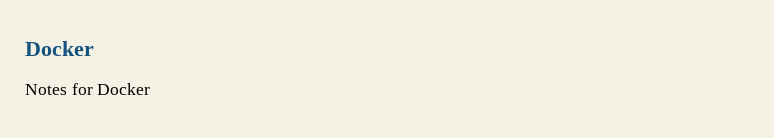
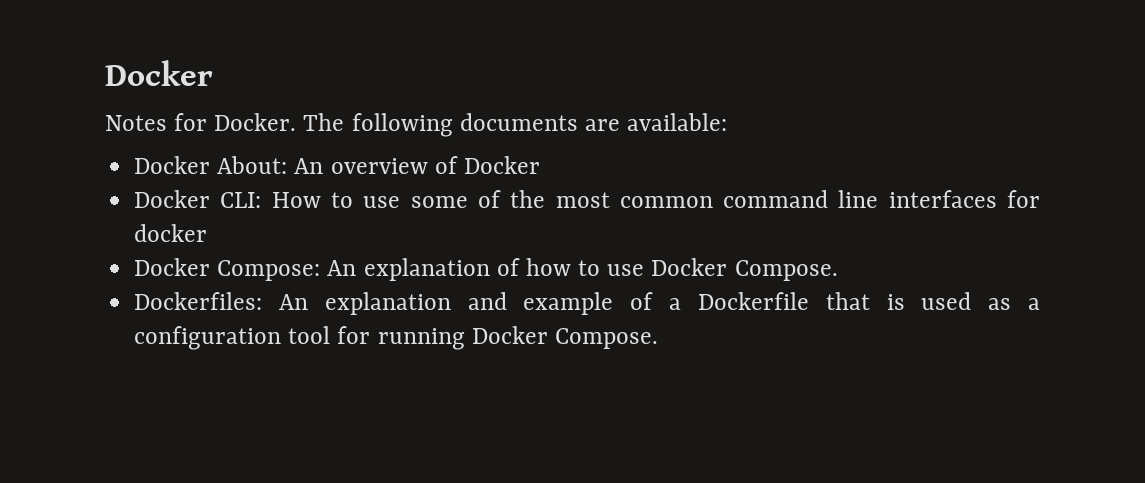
- Notes for Docker
+ Notes for Docker. The following documents are available:
+ Docker About: An overview of Docker
+ Docker CLI: How to use some of the most common command line interfaces for docker
+ Docker Compose: An explanation of how to use Docker Compose.
+ Dockerfiles: An explanation and example of a Dockerfile that is used as a configuration tool for running Docker Compose.

